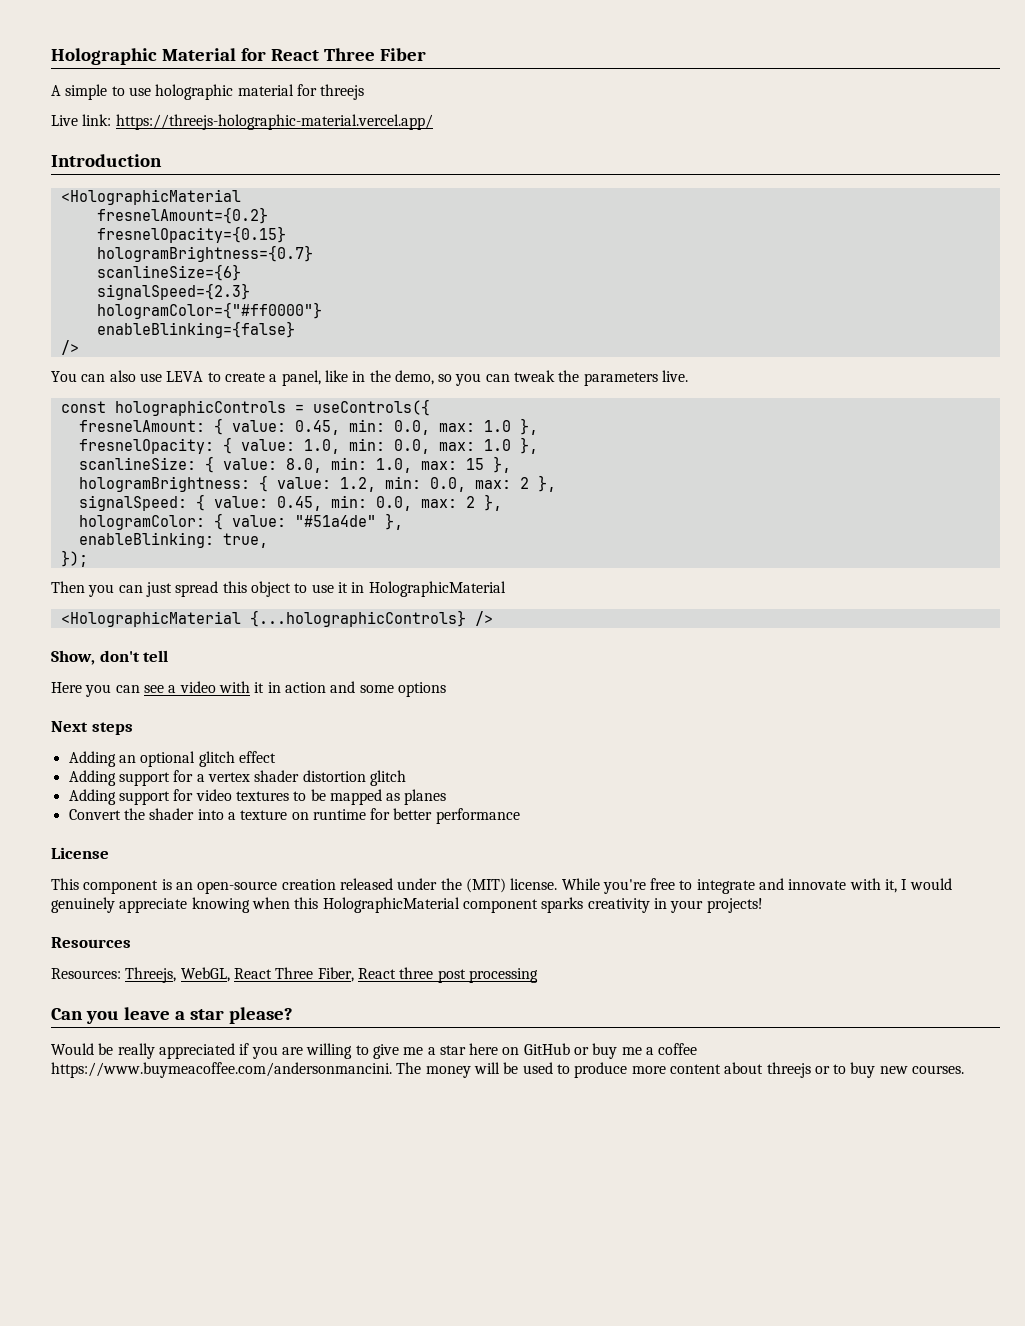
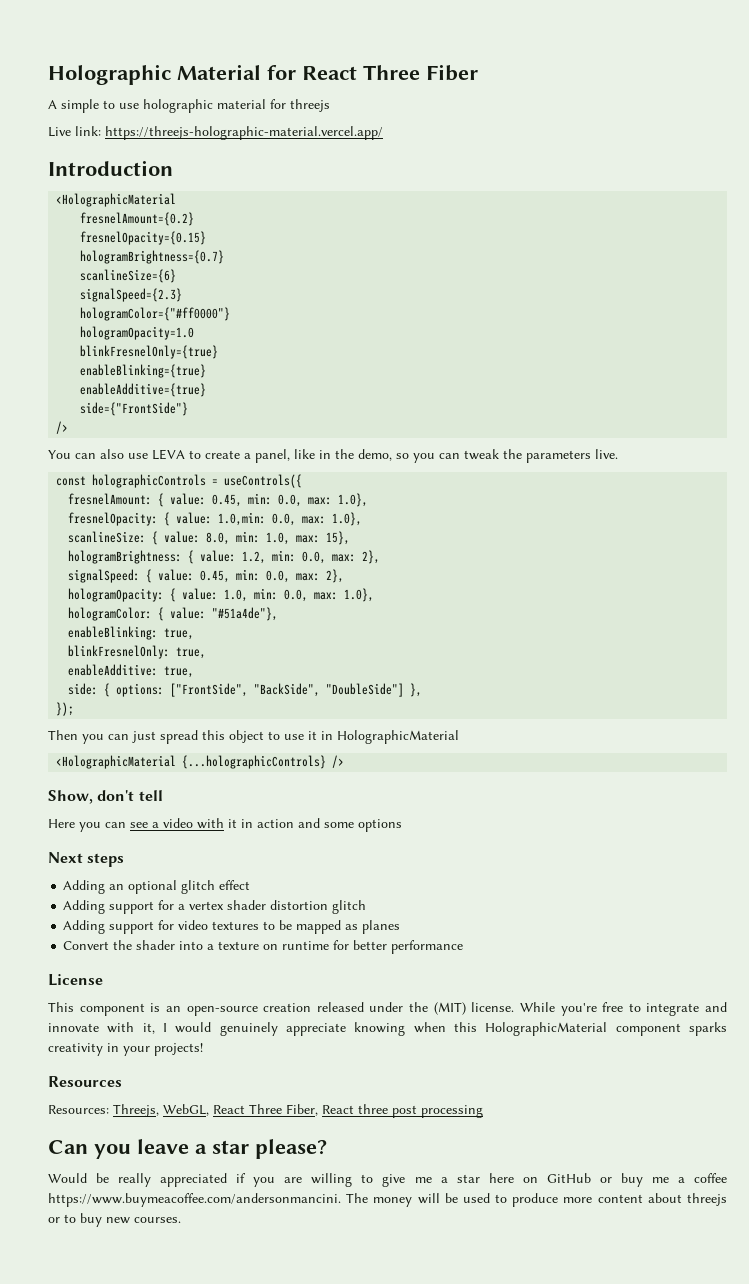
- enableBlinking={false}
+ hologramOpacity=1.0
+ blinkFresnelOnly={true}
+ enableBlinking={true}
+ enableAdditive={true}
+ side={"FrontSide"}
- fresnelAmount: { value: 0.45, min: 0.0, max: 1.0 },
+ fresnelAmount: { value: 0.45, min: 0.0, max: 1.0},
- fresnelOpacity: { value: 1.0, min: 0.0, max: 1.0 },
+ fresnelOpacity: { value: 1.0,min: 0.0, max: 1.0},
- scanlineSize: { value: 8.0, min: 1.0, max: 15 },
+ scanlineSize: { value: 8.0, min: 1.0, max: 15},
- hologramBrightness: { value: 1.2, min: 0.0, max: 2 },
+ hologramBrightness: { value: 1.2, min: 0.0, max: 2},
- signalSpeed: { value: 0.45, min: 0.0, max: 2 },
+ signalSpeed: { value: 0.45, min: 0.0, max: 2},
+ hologramOpacity: { value: 1.0, min: 0.0, max: 1.0},
- hologramColor: { value: "#51a4de" },
+ hologramColor: { value: "#51a4de"},
+ blinkFresnelOnly: true,
+ enableAdditive: true,
+ side: { options: ["FrontSide", "BackSide", "DoubleSide"] },

